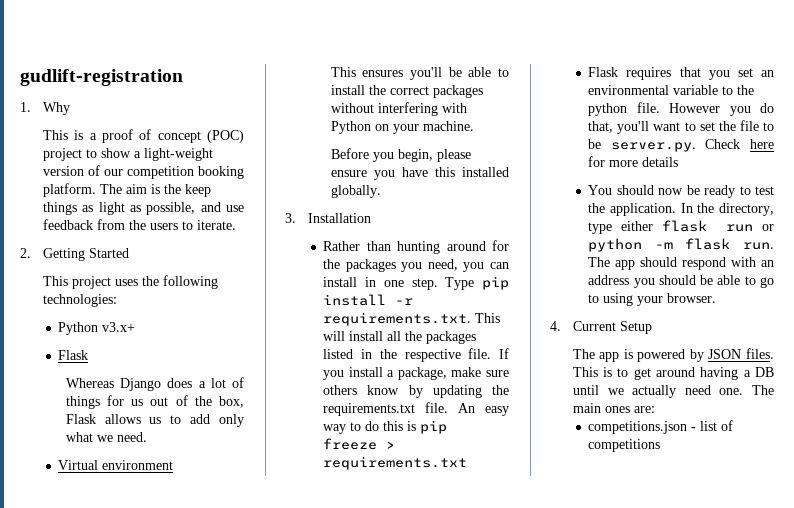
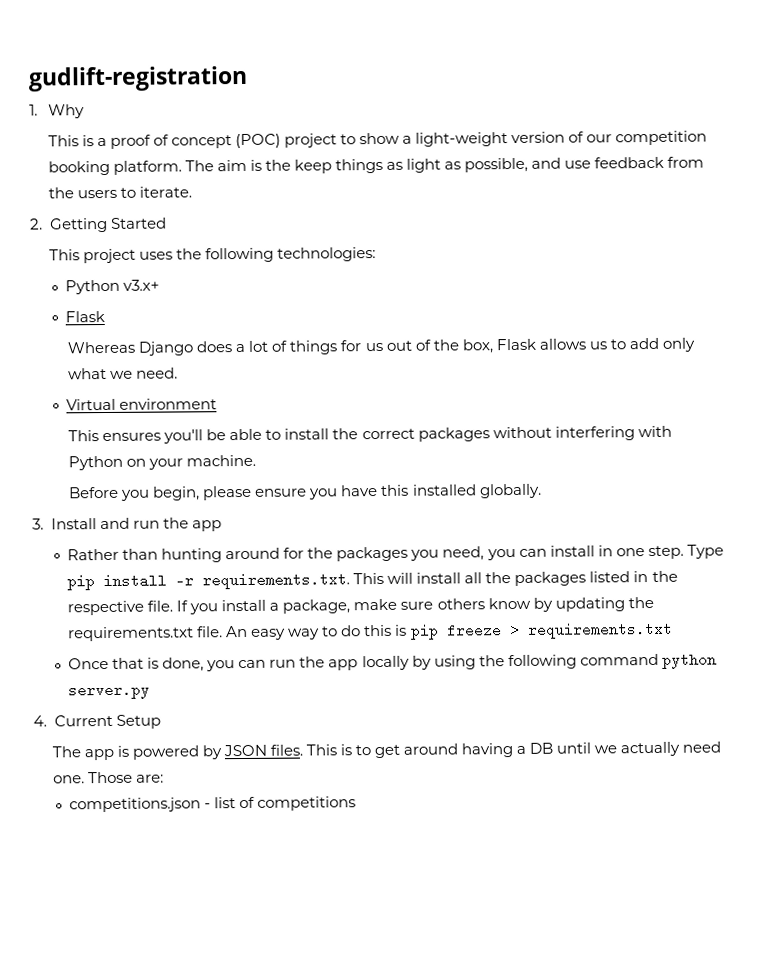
- 3. Installation
+ 3. Install and run the app
- Flask requires that you set an environmental variable to the python file. However you do that, you'll want to set the file to be server.py. Check here for more details
- You should now be ready to test the application. In the directory, type either flask run or python -m flask run. The app should respond with an address you should be able to go to using your browser.
+ Once that is done, you can run the app locally by using the following command python server.py
- The main ones are:
+ Those are:

